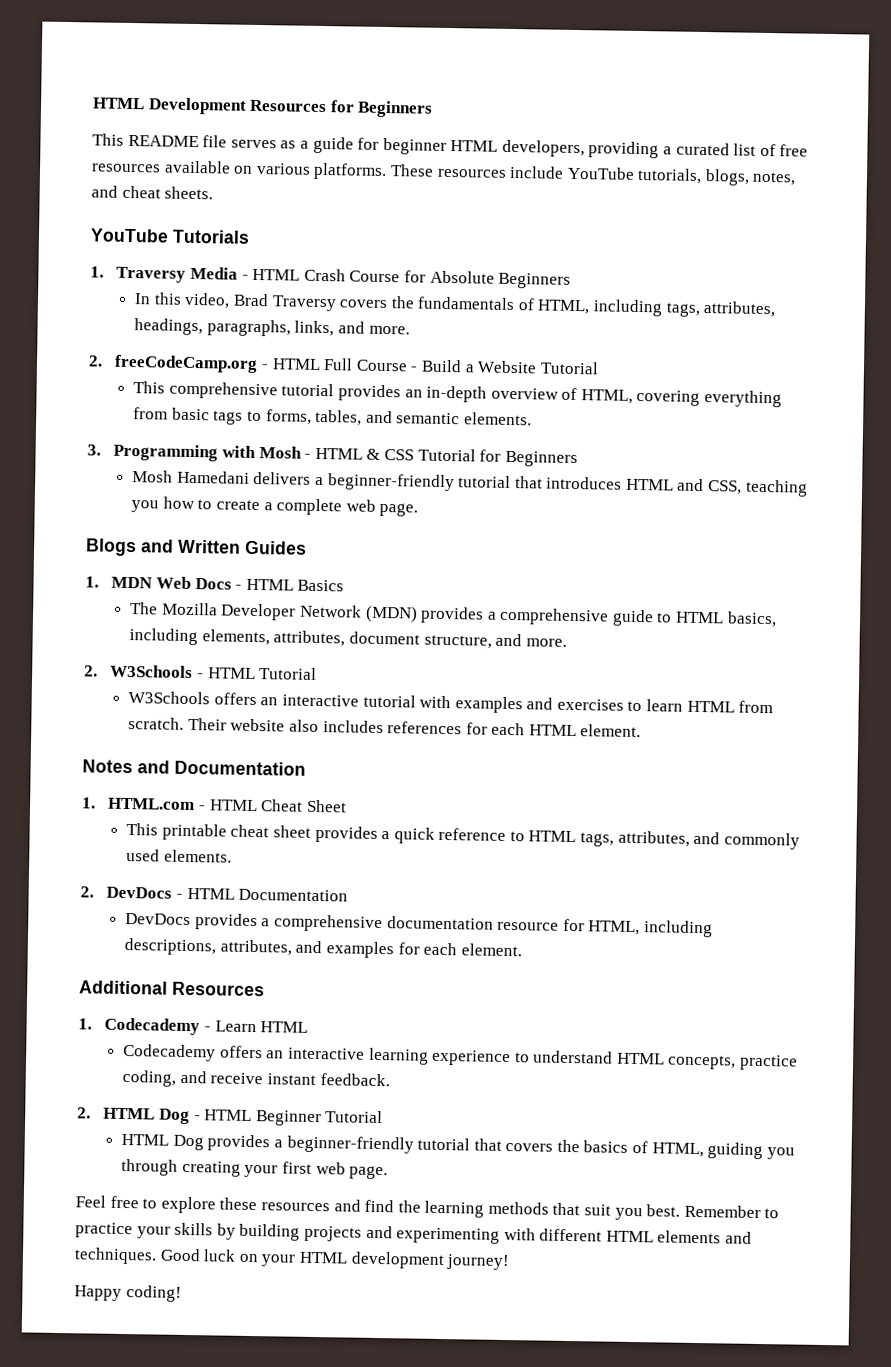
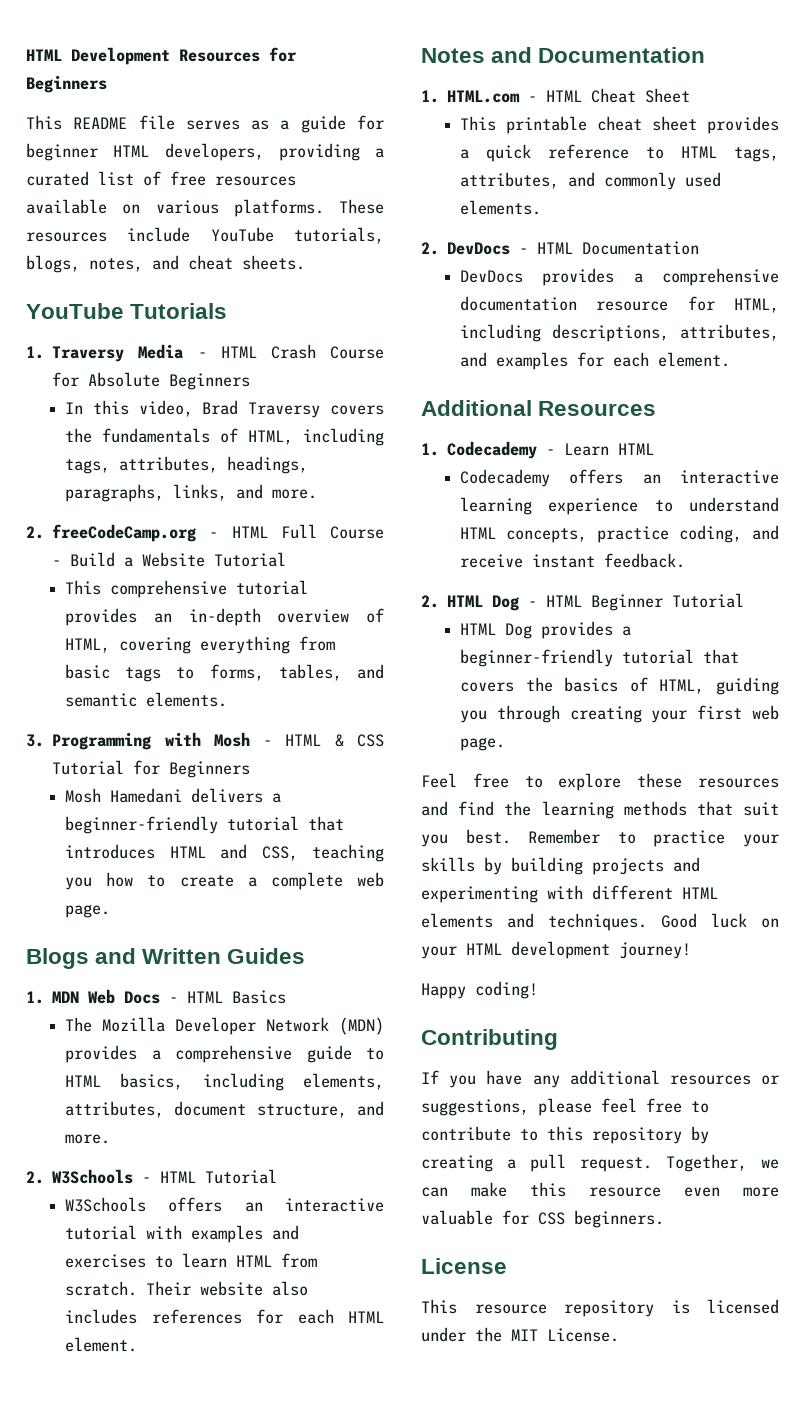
+ Contributing
+ If you have any additional resources or suggestions, please feel free to contribute to this repository by creating a pull request. Together, we can make this resource even more valuable for CSS beginners.
+ License
+ This resource repository is licensed under the MIT License.

